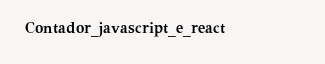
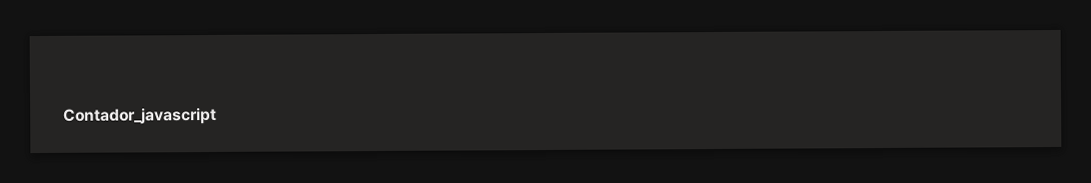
- Contador_javascript_e_react
+ Contador_javascript

